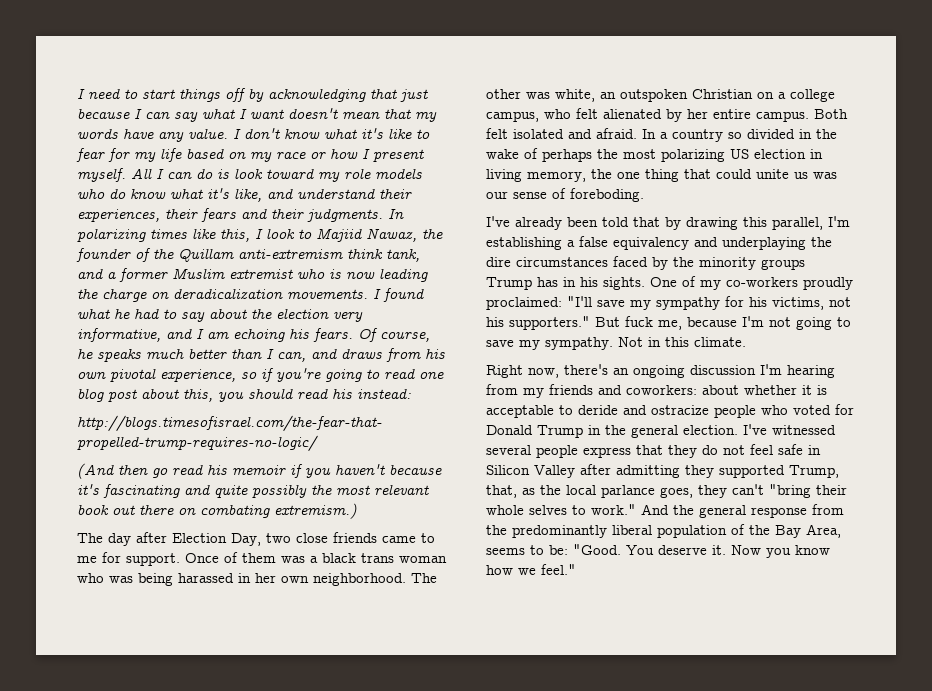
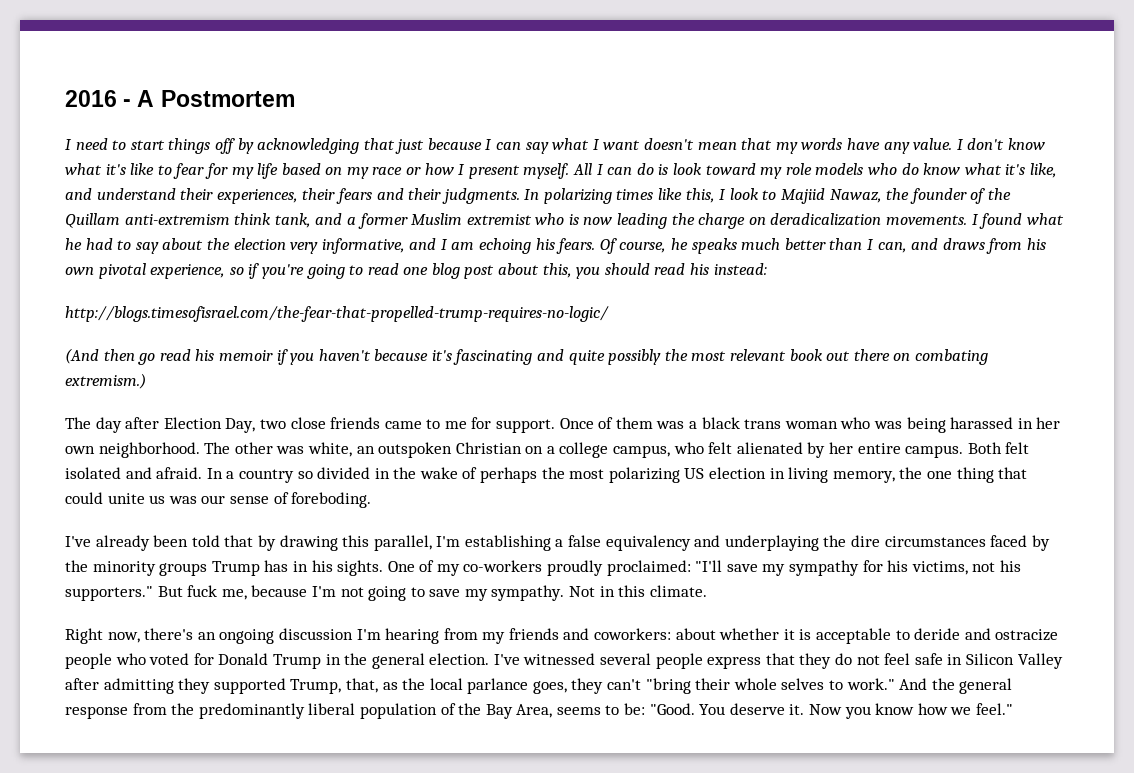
+ 2016 - A Postmortem

